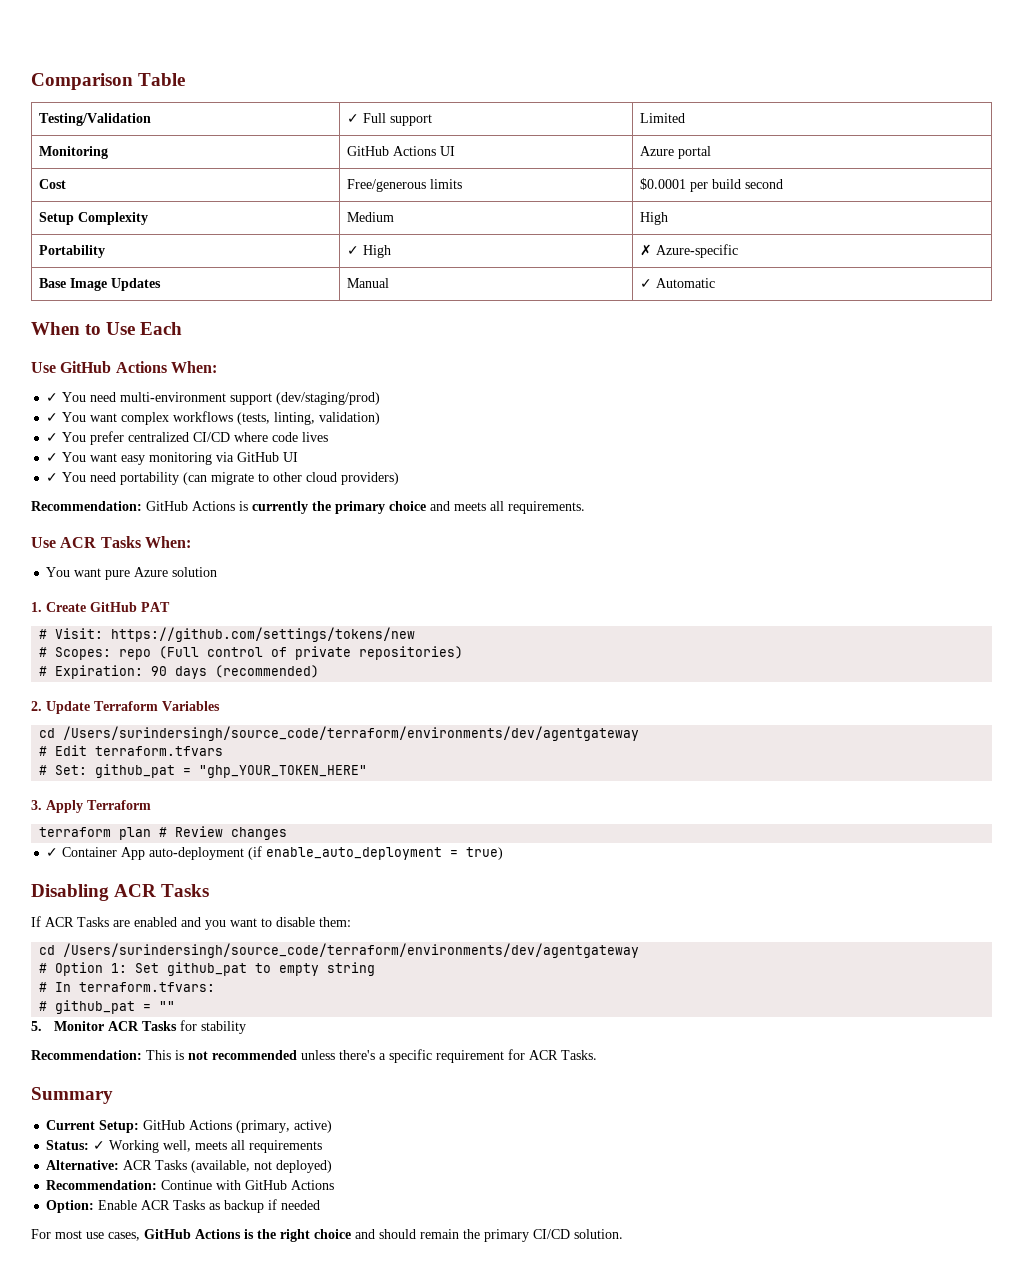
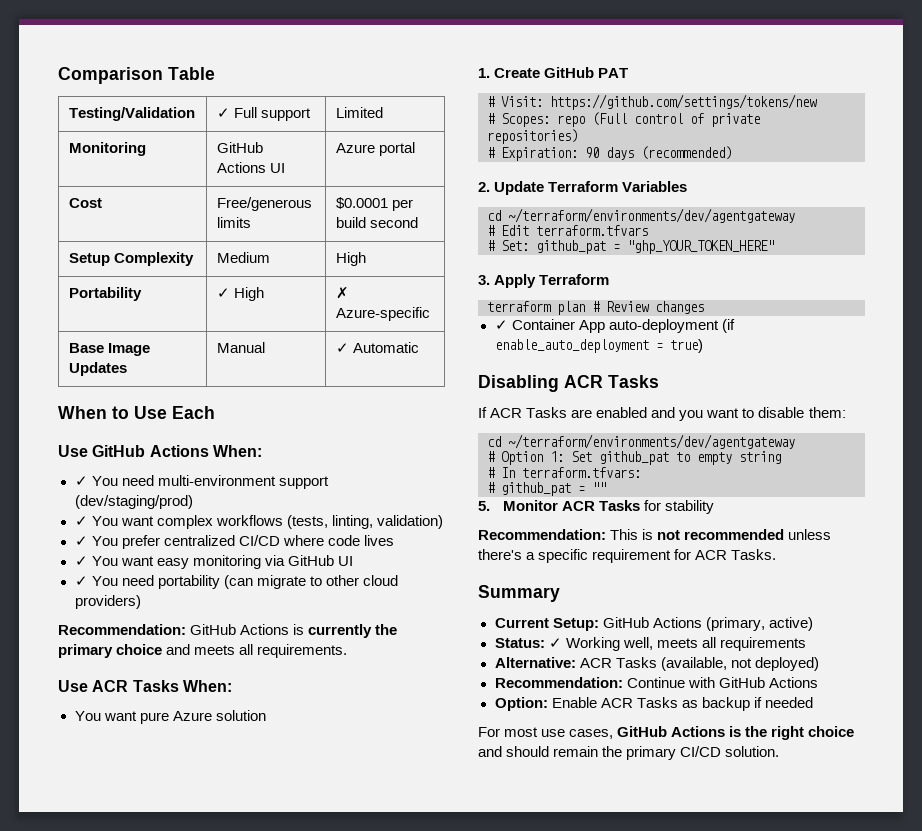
  2. Update Terraform Variables
- cd /Users/surindersingh/source_code/terraform/environments/dev/agentgateway
+ cd ~/terraform/environments/dev/agentgateway
  If ACR Tasks are enabled and you want to disable them:
- cd /Users/surindersingh/source_code/terraform/environments/dev/agentgateway
+ cd ~/terraform/environments/dev/agentgateway

